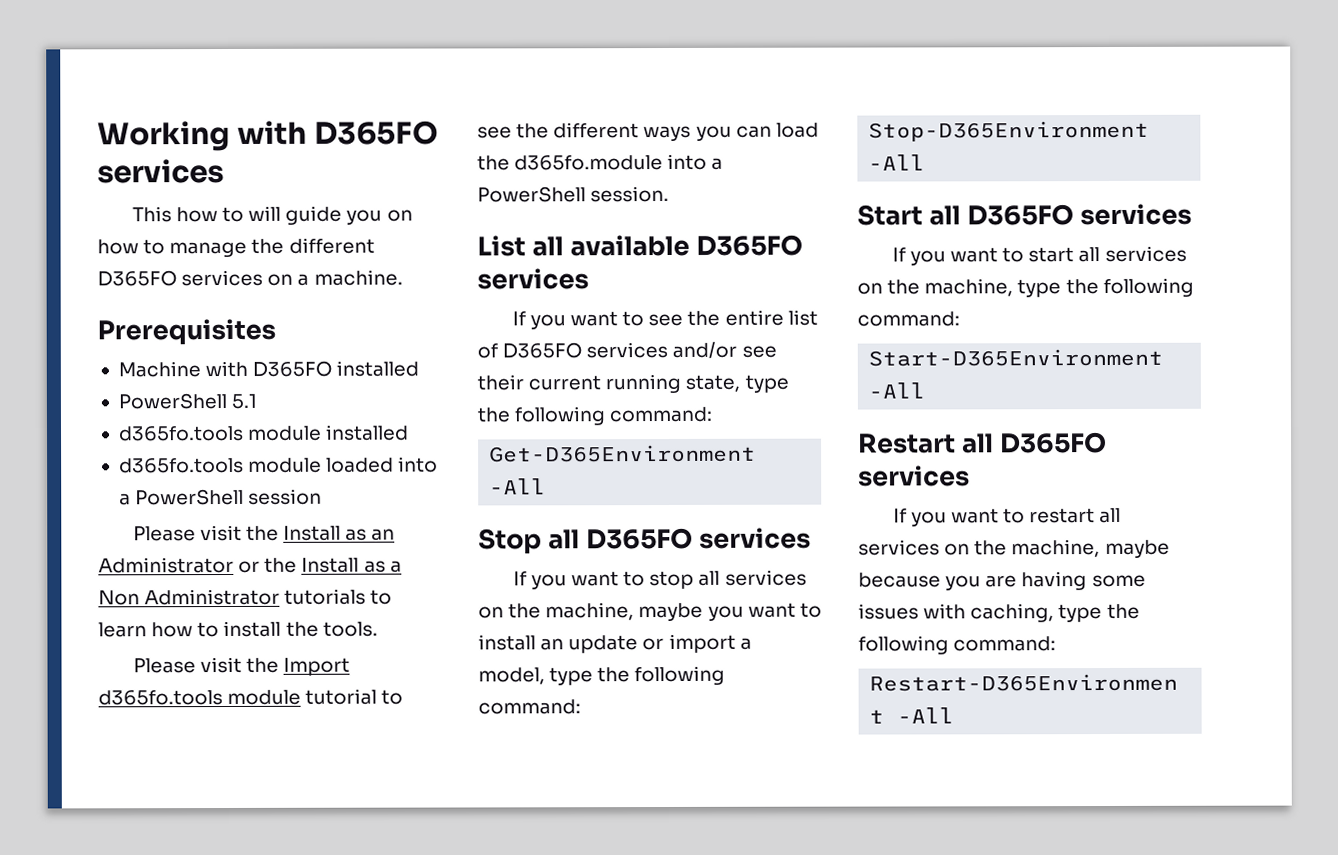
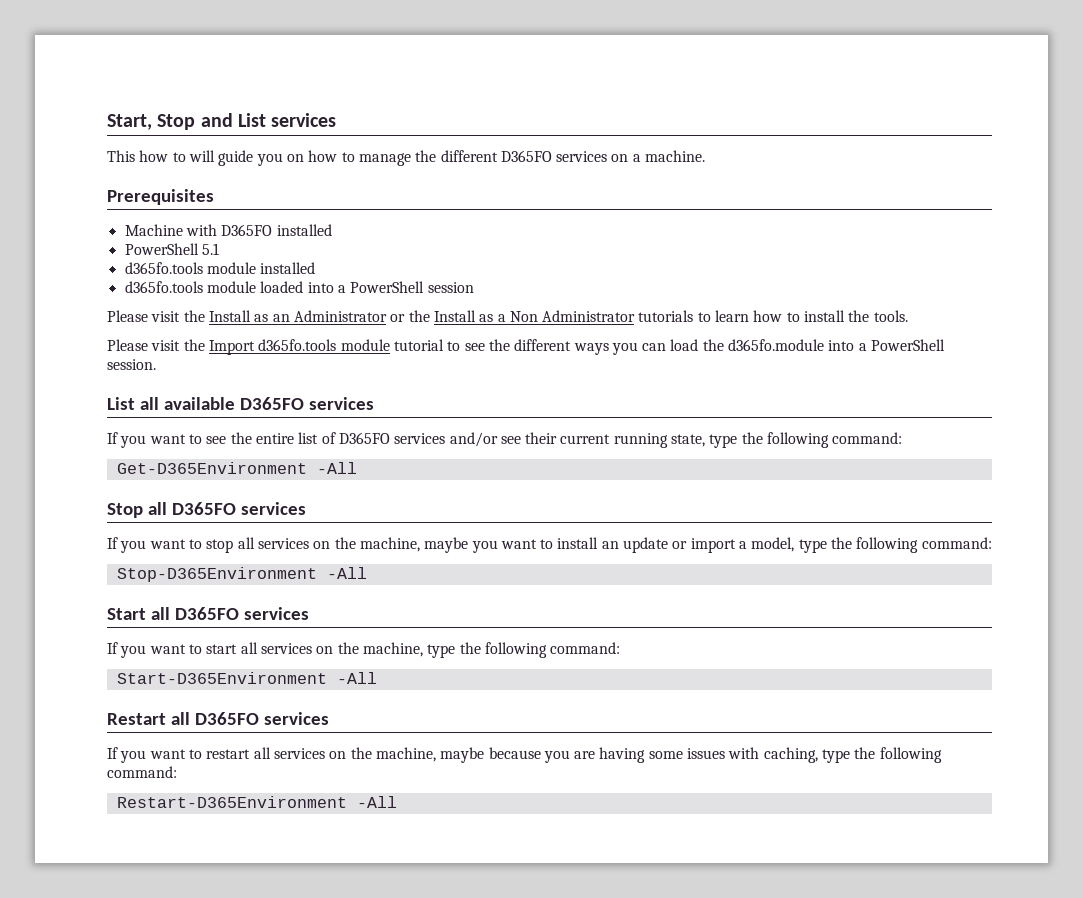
- Working with D365FO services
+ Start, Stop and List services

